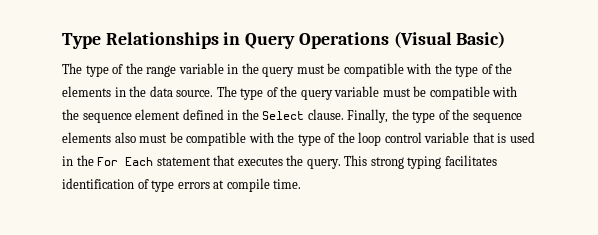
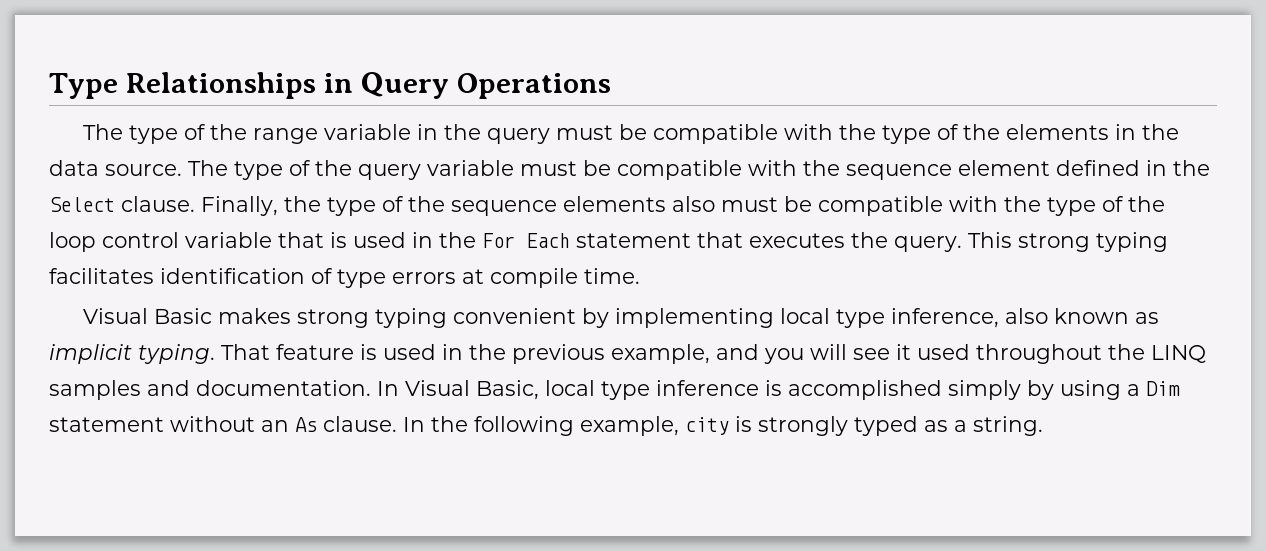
- Type Relationships in Query Operations (Visual Basic)
+ Type Relationships in Query Operations
+ Visual Basic makes strong typing convenient by implementing local type inference, also known as implicit typing. That feature is used in the previous example, and you will see it used throughout the LINQ samples and documentation. In Visual Basic, local type inference is accomplished simply by using a Dim statement without an As clause. In the following example, city is strongly typed as a string.

